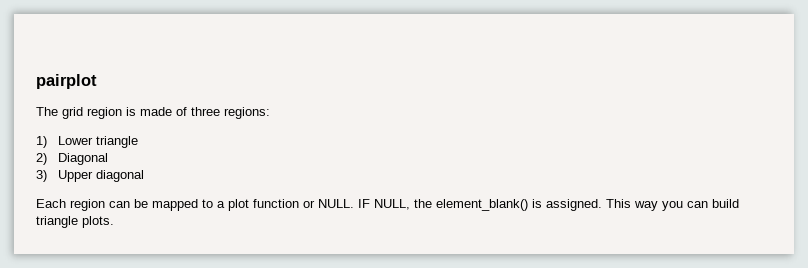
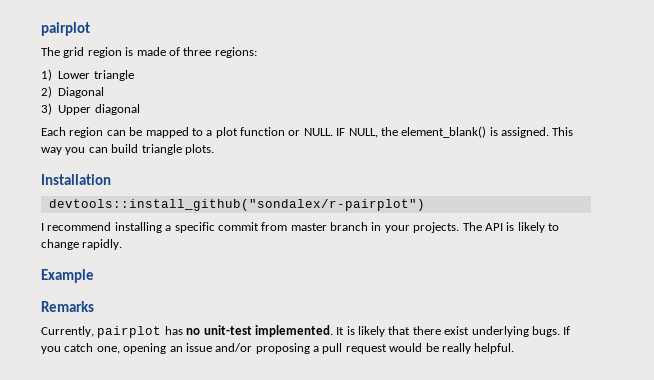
+ Installation
+ devtools::install_github("sondalex/r-pairplot")
+ I recommend installing a specific commit from master branch in your projects. The API is likely to change rapidly.
+ Example
+ Remarks
+ Currently, pairplot has no unit-test implemented. It is likely that there exist underlying bugs. If you catch one, opening an issue and/or proposing a pull request would be really helpful.

